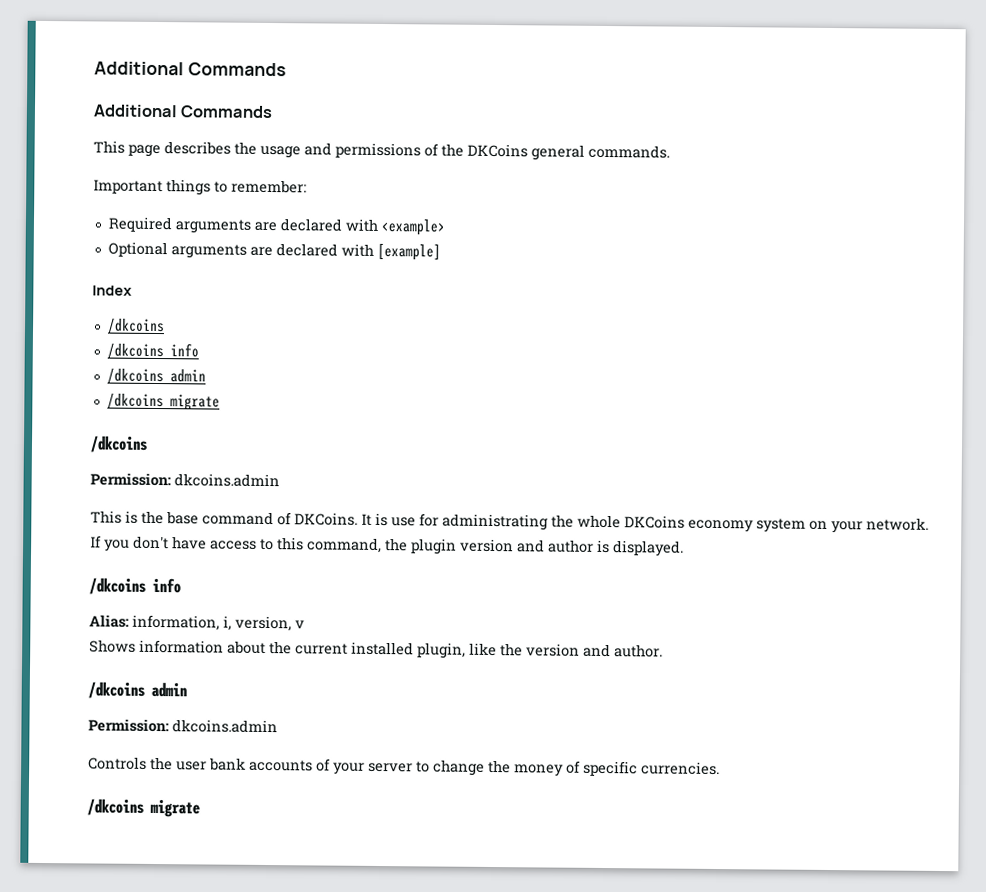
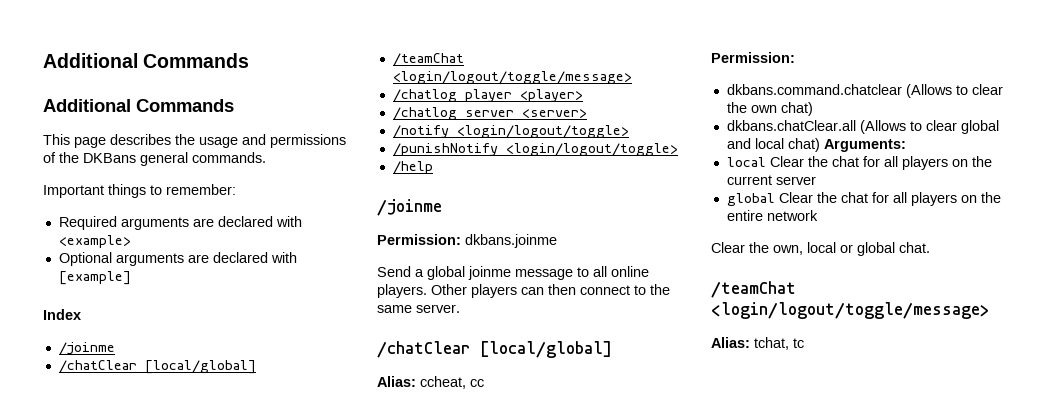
- This page describes the usage and permissions of the DKCoins general commands.
+ This page describes the usage and permissions of the DKBans general commands.
  Index
- /dkcoins
- /dkcoins info
- /dkcoins admin
- /dkcoins migrate
- /dkcoins
- Permission: dkcoins.admin
- This is the base command of DKCoins. It is use for administrating the whole DKCoins economy system on your network. If you don't have access to this command, the plugin version and author is displayed.
- /dkcoins info
- Alias: information, i, version, v
- Shows information about the current installed plugin, like the version and author.
- /dkcoins admin
- Permission: dkcoins.admin
- Controls the user bank accounts of your server to change the money of specific currencies.
- /dkcoins migrate
+ /joinme
+ /chatClear [local/global]
+ /teamChat <login/logout/toggle/message>
+ /chatlog player <player>
+ /chatlog server <server>
+ /notify <login/logout/toggle>
+ /punishNotify <login/logout/toggle>
+ /help
+ /joinme
+ Permission: dkbans.joinme
+ Send a global joinme message to all online players. Other players can then connect to the same server.
+ /chatClear [local/global]
+ Alias: ccheat, cc
+ Permission:
+ dkbans.command.chatclear (Allows to clear the own chat)
+ dkbans.chatClear.all (Allows to clear global and local chat) Arguments:
+ local Clear the chat for all players on the current server
+ global Clear the chat for all players on the entire network
+ Clear the own, local or global chat.
+ /teamChat <login/logout/toggle/message>
+ Alias: tchat, tc

